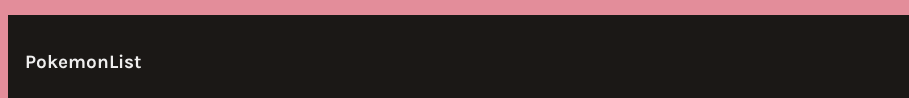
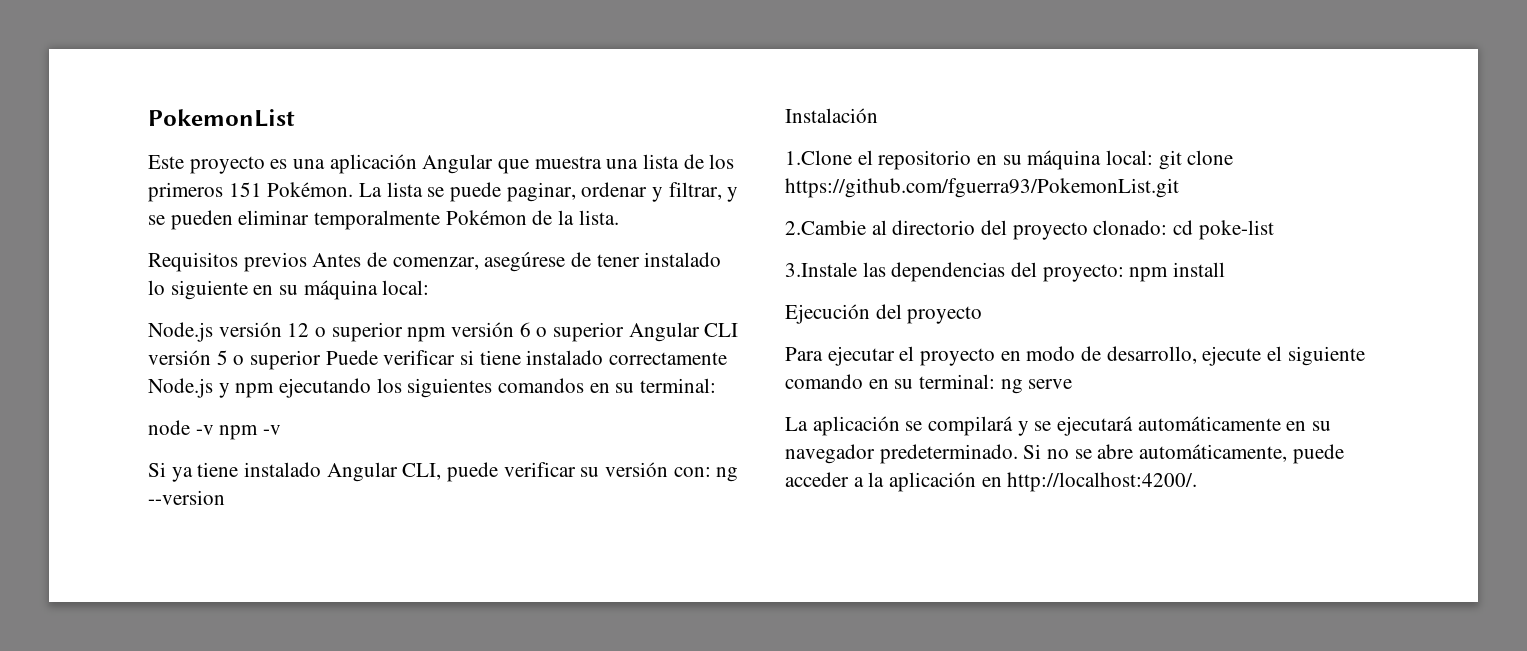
+ Este proyecto es una aplicación Angular que muestra una lista de los primeros 151 Pokémon. La lista se puede paginar, ordenar y filtrar, y se pueden eliminar temporalmente Pokémon de la lista.
+ Requisitos previos Antes de comenzar, asegúrese de tener instalado lo siguiente en su máquina local:
+ Node.js versión 12 o superior npm versión 6 o superior Angular CLI versión 5 o superior Puede verificar si tiene instalado correctamente Node.js y npm ejecutando los siguientes comandos en su terminal:
+ node -v npm -v
+ Si ya tiene instalado Angular CLI, puede verificar su versión con: ng --version
+ Instalación
+ 1.Clone el repositorio en su máquina local: git clone https://github.com/fguerra93/PokemonList.git
+ 2.Cambie al directorio del proyecto clonado: cd poke-list
+ 3.Instale las dependencias del proyecto: npm install
+ Ejecución del proyecto
+ Para ejecutar el proyecto en modo de desarrollo, ejecute el siguiente comando en su terminal: ng serve
+ La aplicación se compilará y se ejecutará automáticamente en su navegador predeterminado. Si no se abre automáticamente, puede acceder a la aplicación en http://localhost:4200/.

